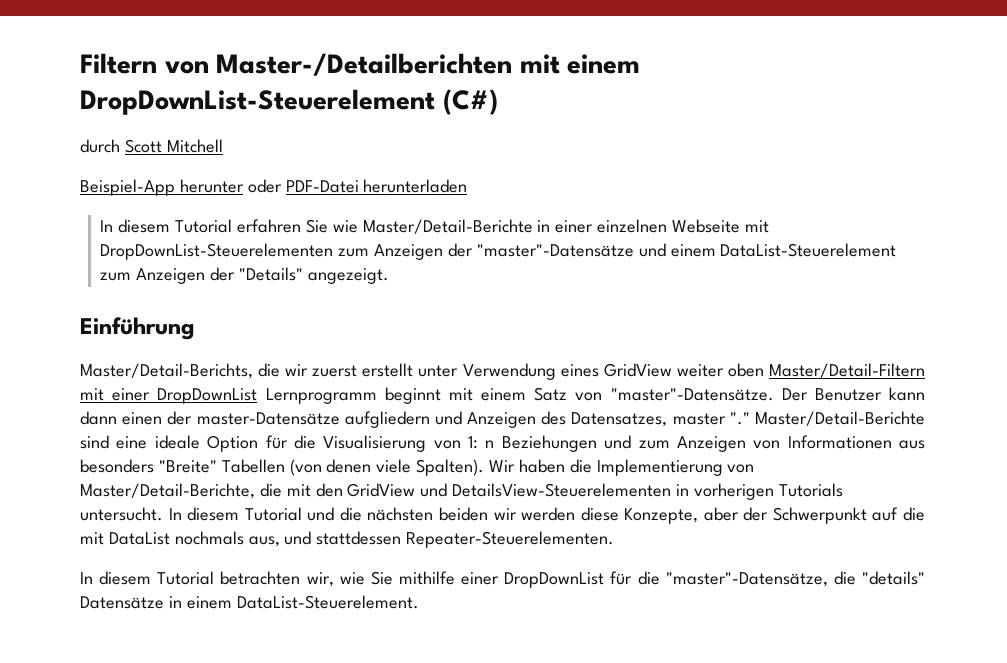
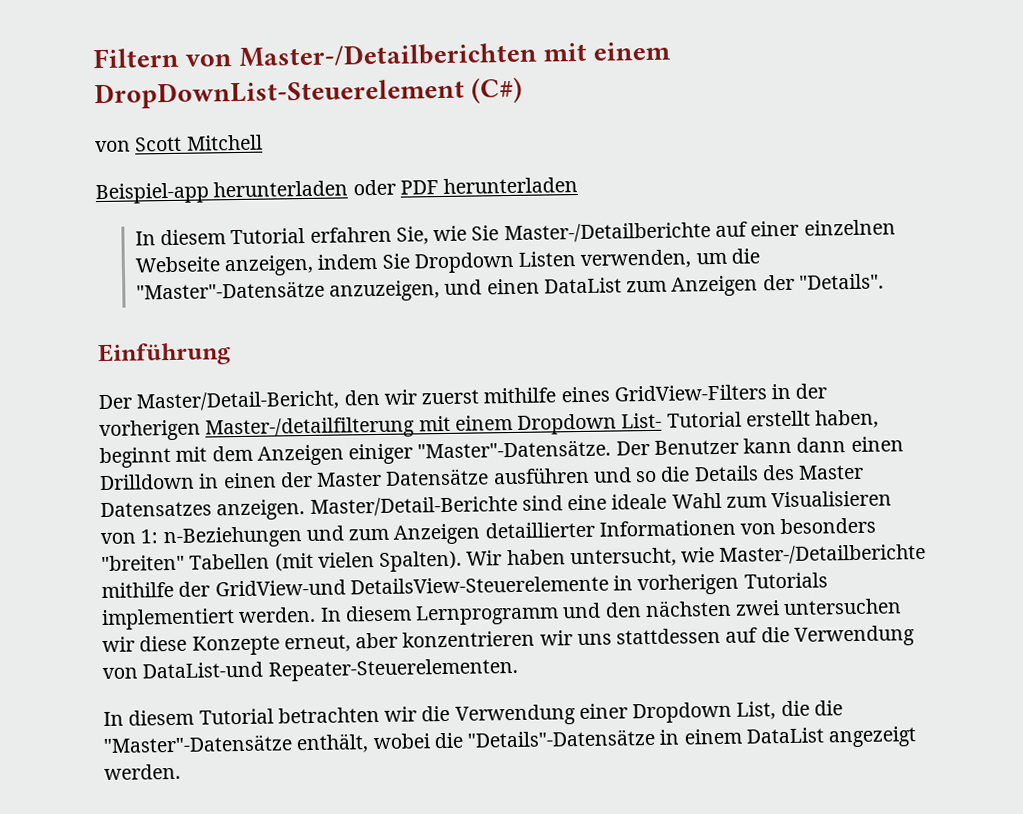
- durch Scott Mitchell
+ von Scott Mitchell
- Beispiel-App herunter oder PDF-Datei herunterladen
+ Beispiel-app herunterladen oder PDF herunterladen
- In diesem Tutorial erfahren Sie wie Master/Detail-Berichte in einer einzelnen Webseite mit DropDownList-Steuerelementen zum Anzeigen der "master"-Datensätze und einem DataList-Steuerelement zum Anzeigen der "Details" angezeigt.
+ In diesem Tutorial erfahren Sie, wie Sie Master-/Detailberichte auf einer einzelnen Webseite anzeigen, indem Sie Dropdown Listen verwenden, um die "Master"-Datensätze anzuzeigen, und einen DataList zum Anzeigen der "Details".
  Einführung
- Master/Detail-Berichts, die wir zuerst erstellt unter Verwendung eines GridView weiter oben Master/Detail-Filtern mit einer DropDownList Lernprogramm beginnt mit einem Satz von "master"-Datensätze.
+ Der Master/Detail-Bericht, den wir zuerst mithilfe eines GridView-Filters in der vorherigen Master-/detailfilterung mit einem Dropdown List- Tutorial erstellt haben, beginnt mit dem Anzeigen einiger "Master"-Datensätze.
- Der Benutzer kann dann einen der master-Datensätze aufgliedern und Anzeigen des Datensatzes, master "." Master/Detail-Berichte sind eine ideale Option für die Visualisierung von 1: n Beziehungen und zum Anzeigen von Informationen aus besonders "Breite" Tabellen (von denen viele Spalten). Wir haben die Implementierung von Master/Detail-Berichte, die mit den GridView und DetailsView-Steuerelementen in vorherigen Tutorials untersucht. In diesem Tutorial und die nächsten beiden wir werden diese Konzepte, aber der Schwerpunkt auf die mit DataList nochmals aus, und stattdessen Repeater-Steuerelementen.
+ Der Benutzer kann dann einen Drilldown in einen der Master Datensätze ausführen und so die Details des Master Datensatzes anzeigen. Master/Detail-Berichte sind eine ideale Wahl zum Visualisieren von 1: n-Beziehungen und zum Anzeigen detaillierter Informationen von besonders "breiten" Tabellen (mit vielen Spalten). Wir haben untersucht, wie Master-/Detailberichte mithilfe der GridView-und DetailsView-Steuerelemente in vorherigen Tutorials implementiert werden. In diesem Lernprogramm und den nächsten zwei untersuchen wir diese Konzepte erneut, aber konzentrieren wir uns stattdessen auf die Verwendung von DataList-und Repeater-Steuerelementen.
- In diesem Tutorial betrachten wir, wie Sie mithilfe einer DropDownList für die "master"-Datensätze, die "details" Datensätze in einem DataList-Steuerelement.
+ In diesem Tutorial betrachten wir die Verwendung einer Dropdown List, die die "Master"-Datensätze enthält, wobei die "Details"-Datensätze in einem DataList angezeigt werden.

